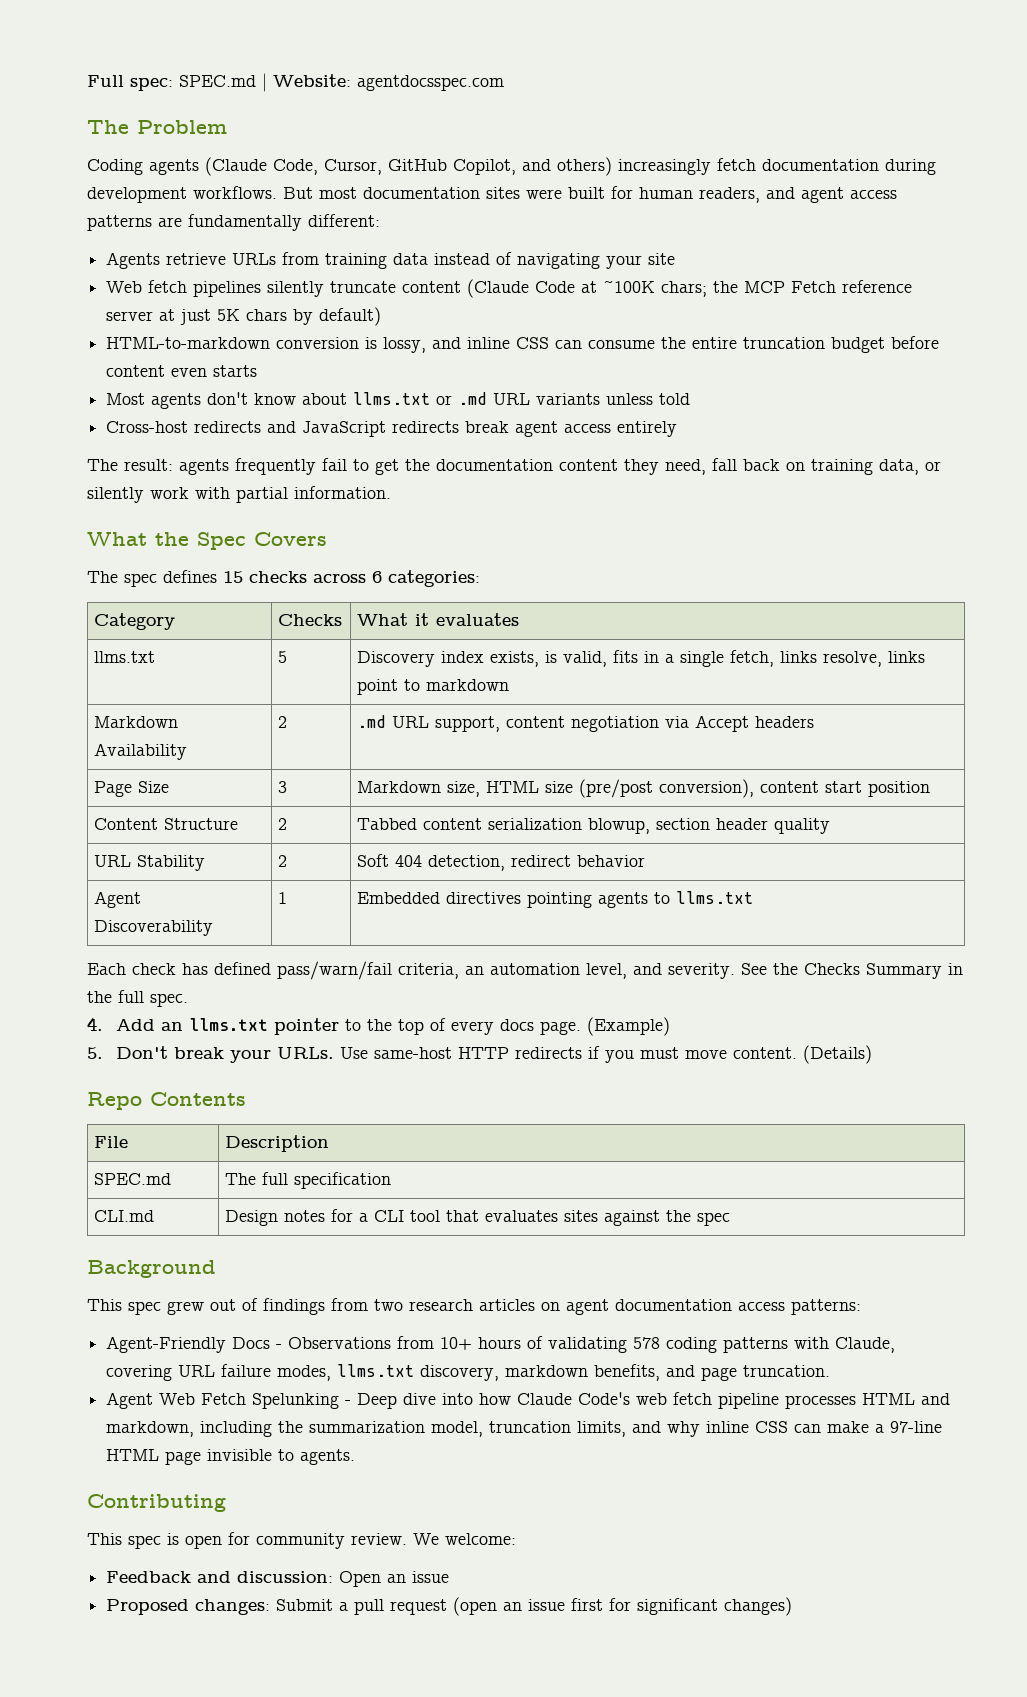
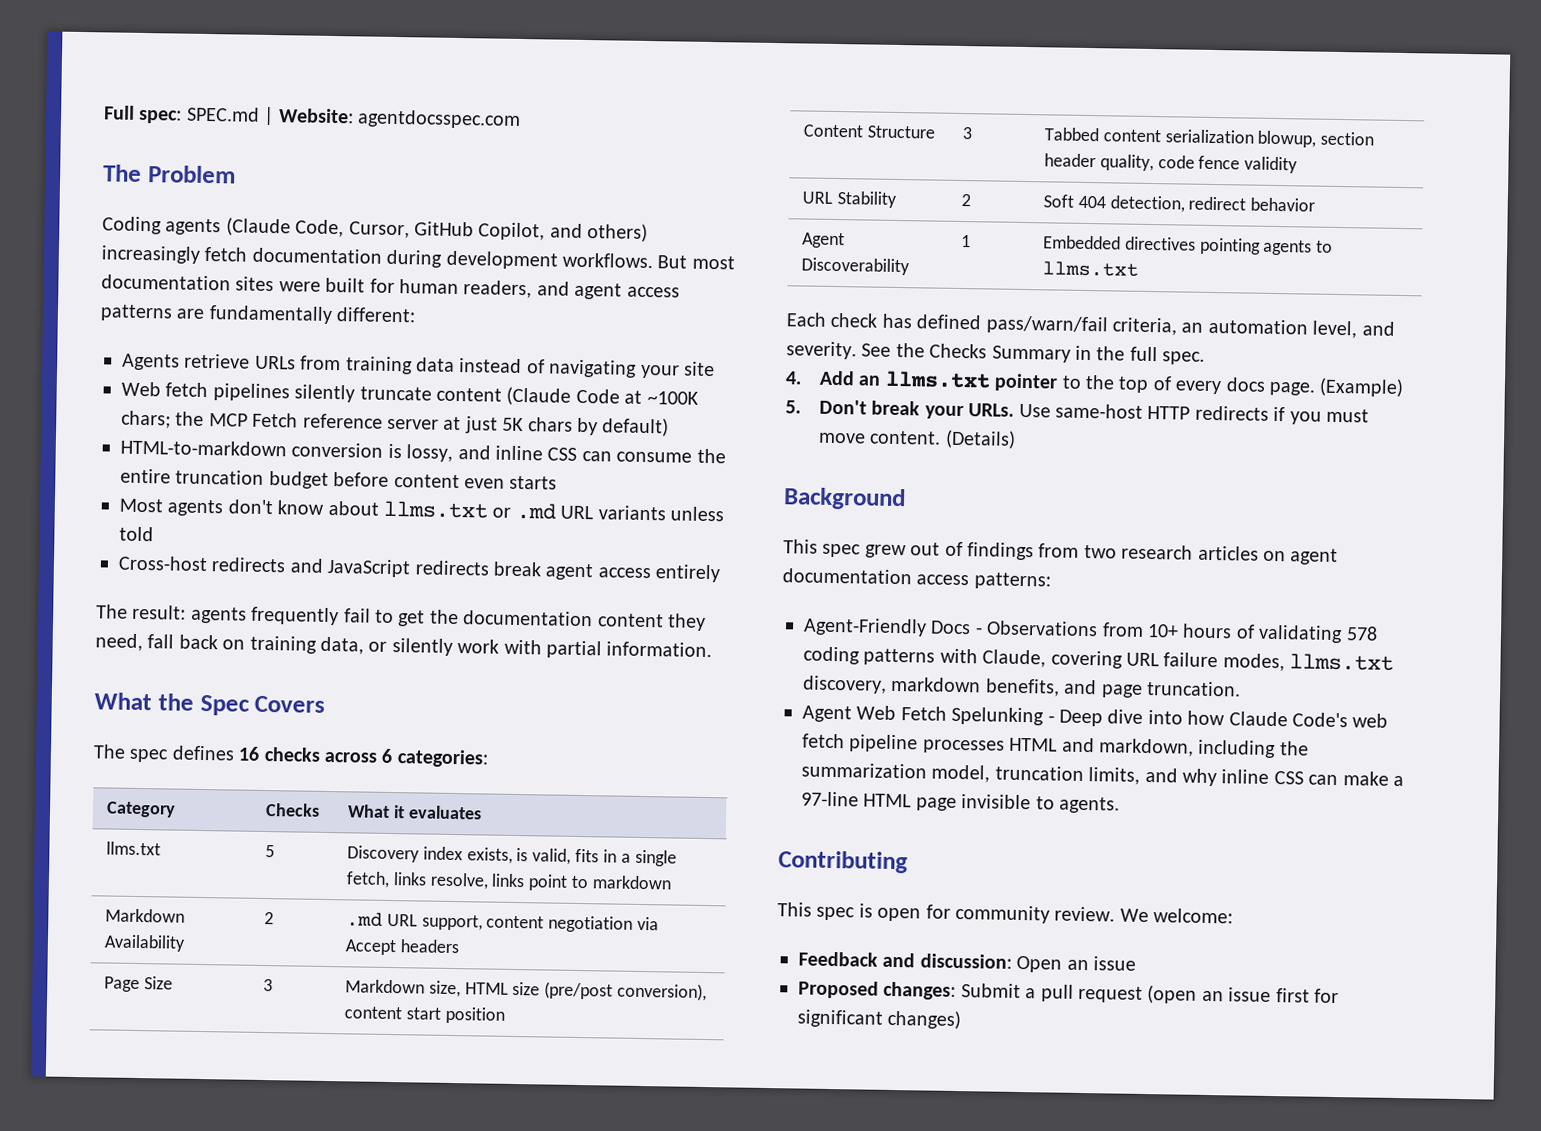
- The spec defines 15 checks across 6 categories:
+ The spec defines 16 checks across 6 categories:
- Content Structure | 2 | Tabbed content serialization blowup, section header quality
+ Content Structure | 3 | Tabbed content serialization blowup, section header quality, code fence validity
- Repo Contents
- File | Description
- SPEC.md | The full specification
- CLI.md | Design notes for a CLI tool that evaluates sites against the spec

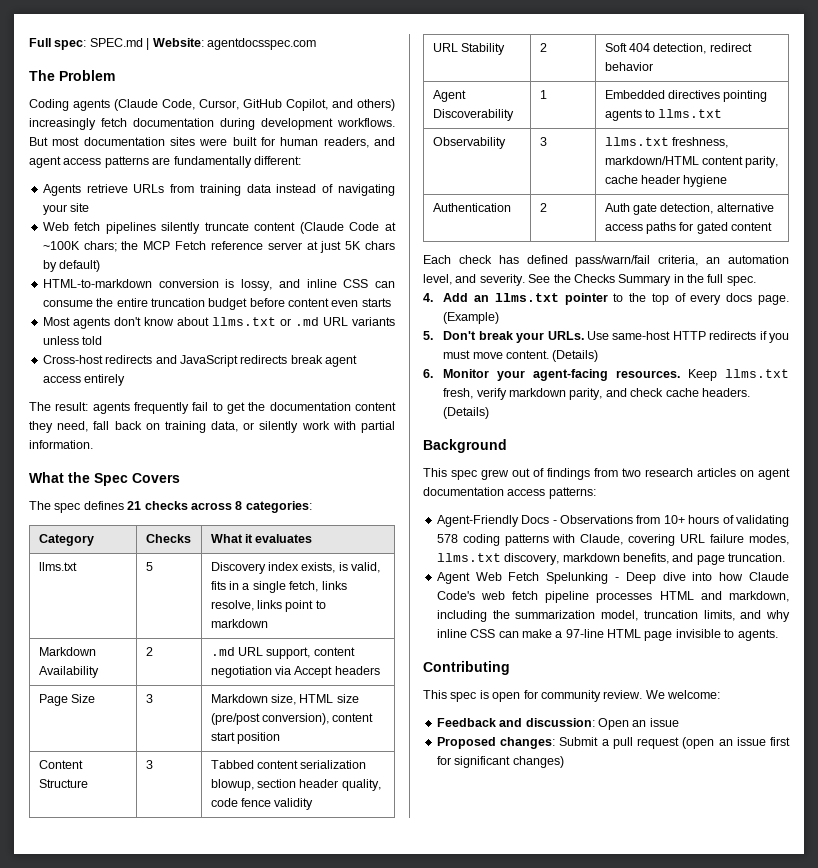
- The spec defines 16 checks across 6 categories:
+ The spec defines 21 checks across 8 categories:
+ Observability | 3 | llms.txt freshness, markdown/HTML content parity, cache header hygiene
+ Authentication | 2 | Auth gate detection, alternative access paths for gated content
+ 6. Monitor your agent-facing resources. Keep llms.txt fresh, verify markdown parity, and check cache headers. (Details)

